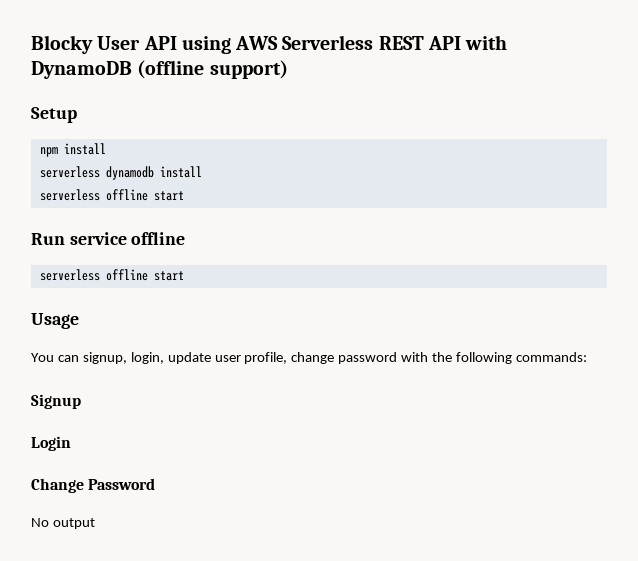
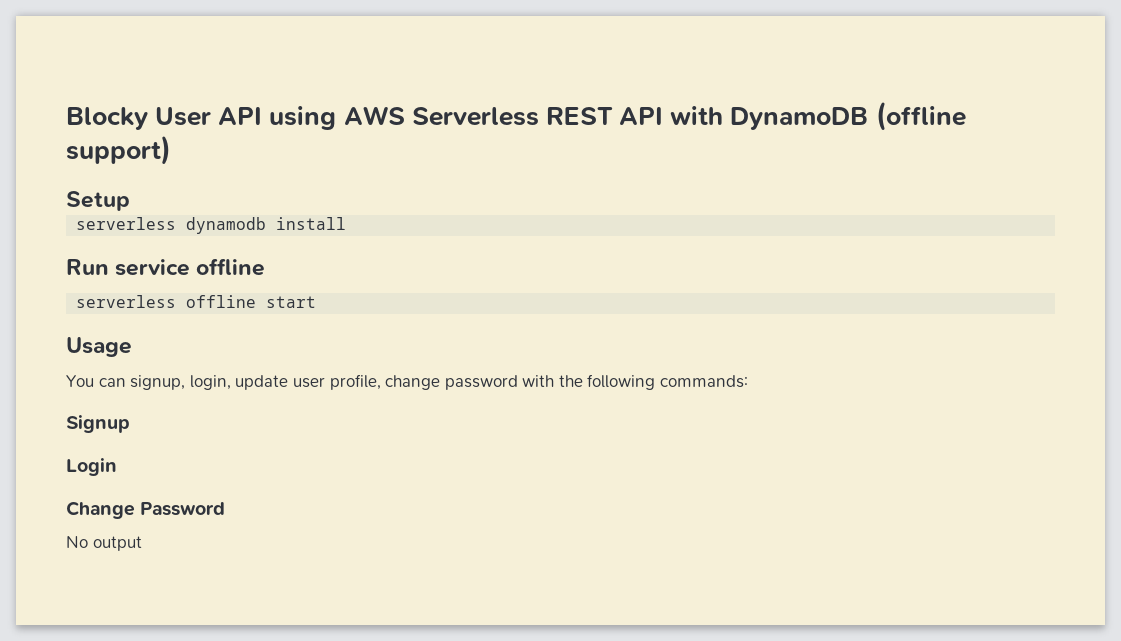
- npm install
  serverless dynamodb install
- serverless offline start

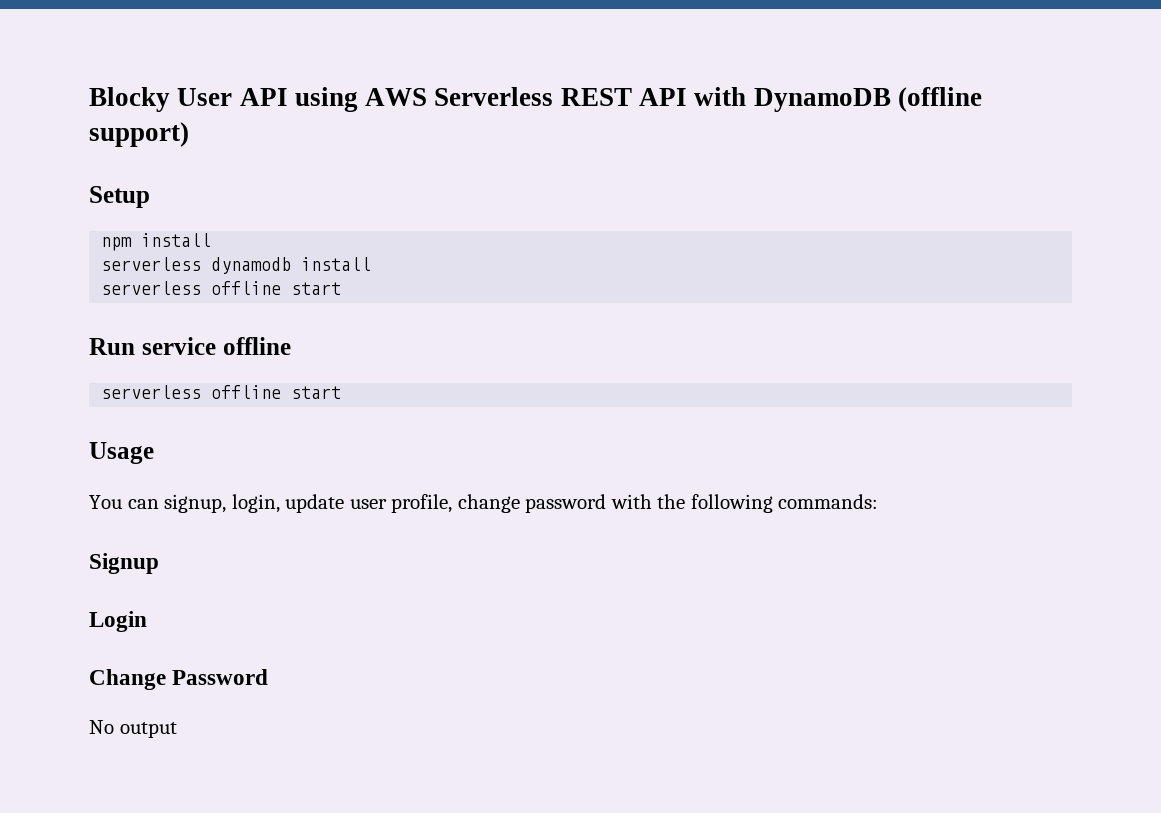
+ npm install
  serverless dynamodb install
+ serverless offline start

